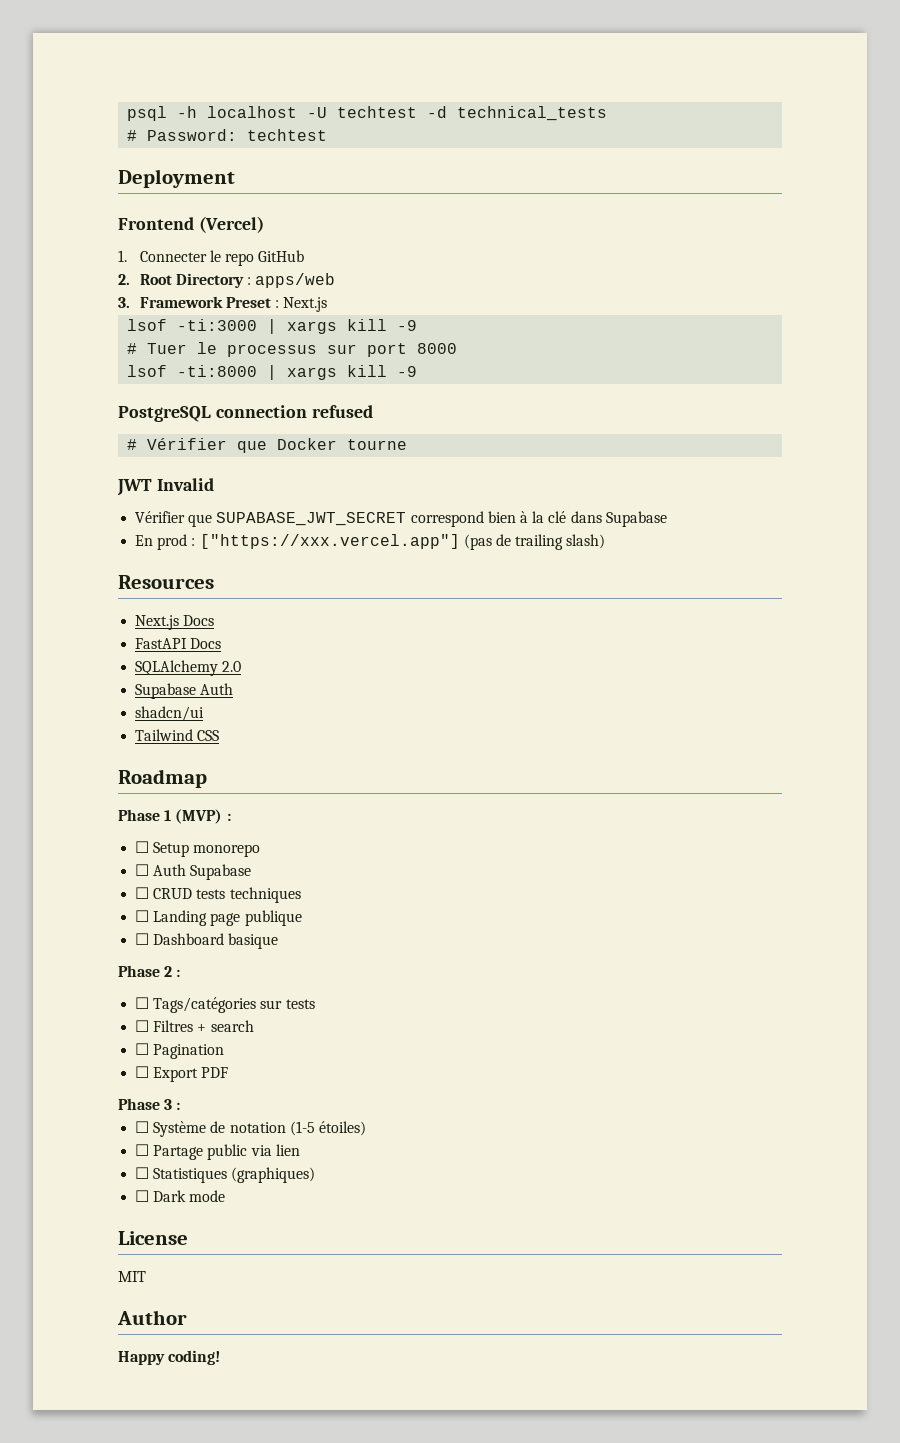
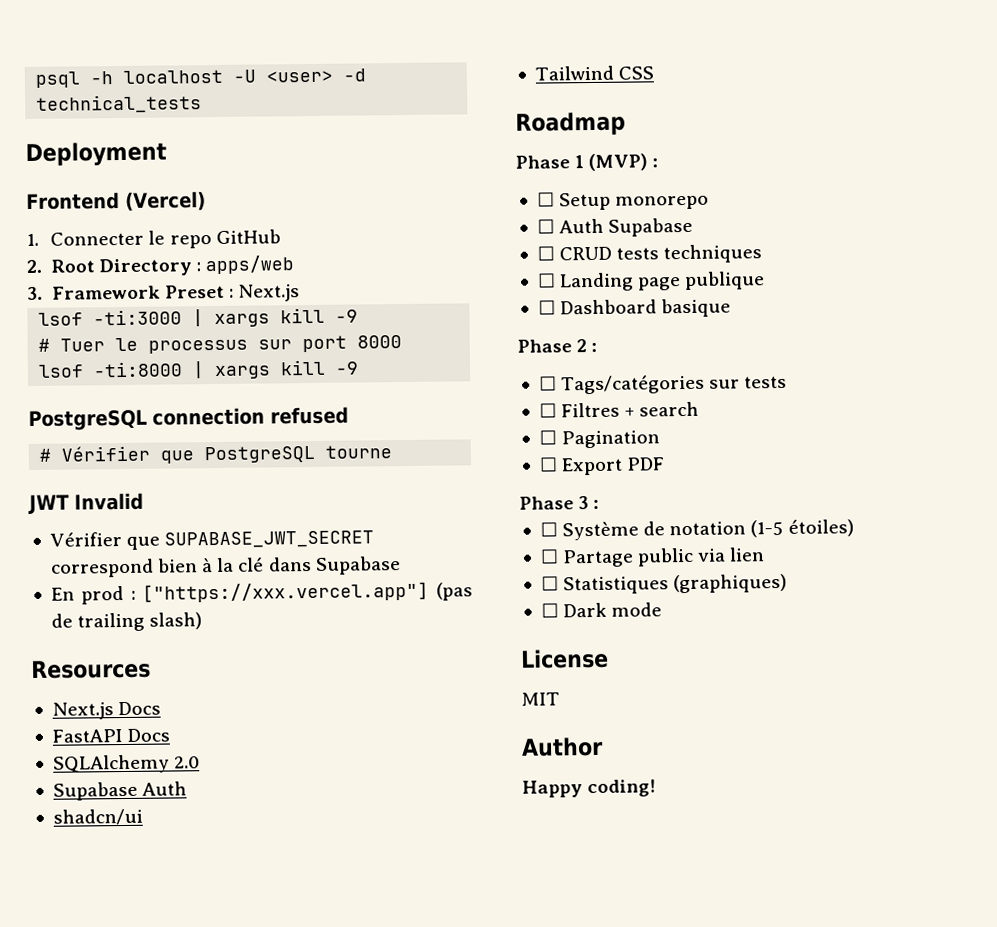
- psql -h localhost -U techtest -d technical_tests
+ psql -h localhost -U <user> -d technical_tests
- # Password: techtest
- # Vérifier que Docker tourne
+ # Vérifier que PostgreSQL tourne

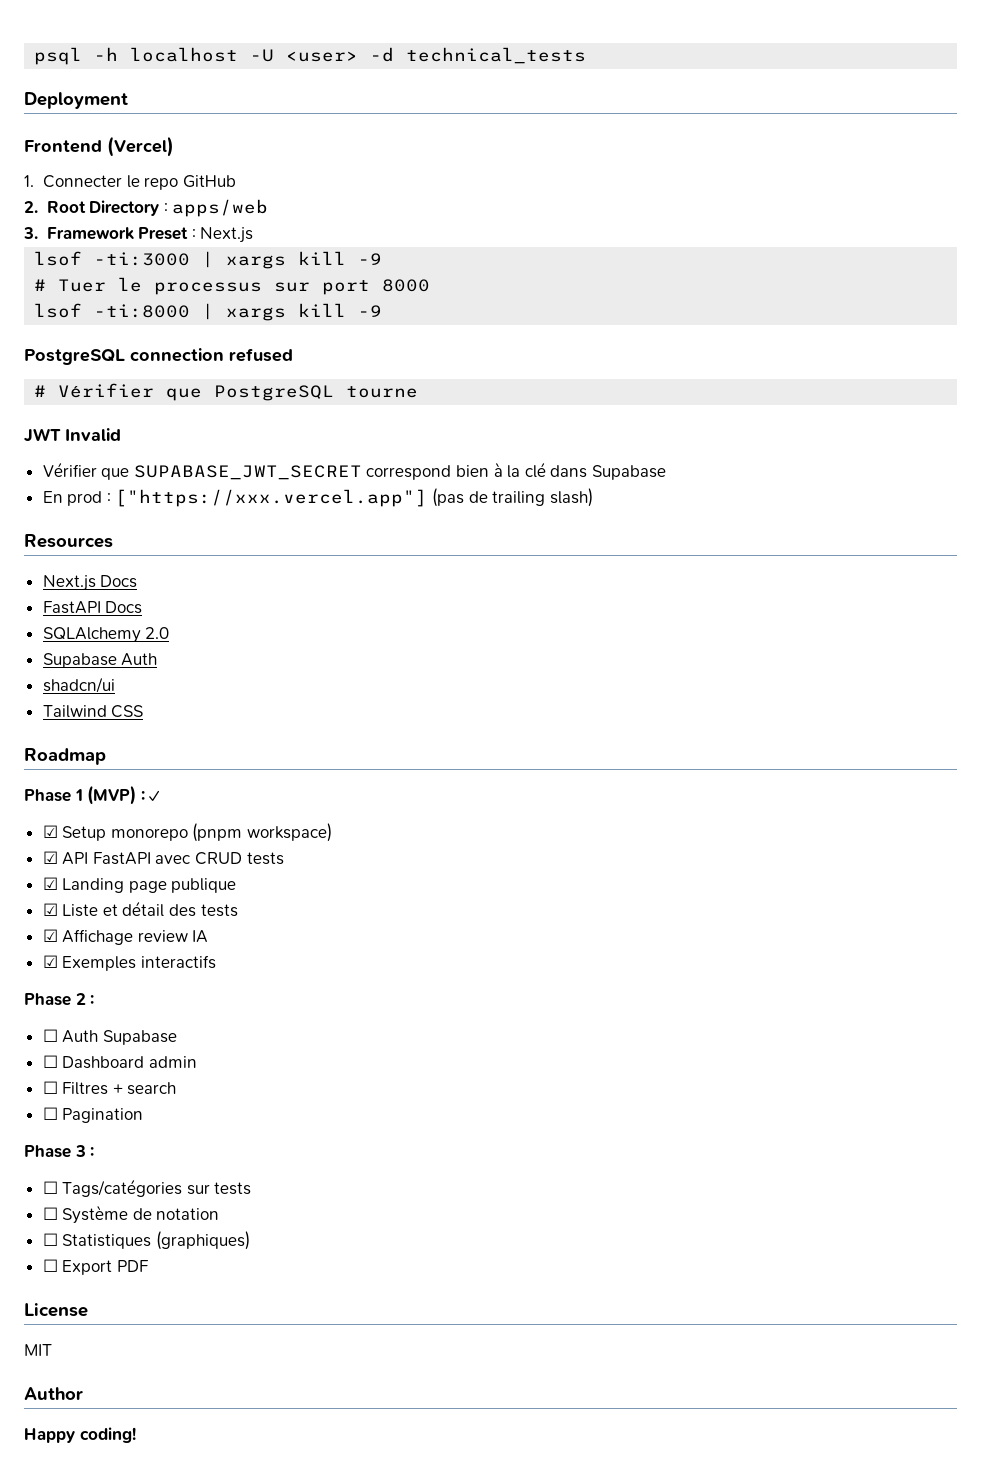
- Phase 1 (MVP) :
- ☐ Setup monorepo
+ Phase 1 (MVP) : ✓
+ ☑ Setup monorepo (pnpm workspace)
+ ☑ API FastAPI avec CRUD tests
+ ☑ Landing page publique
+ ☑ Liste et détail des tests
+ ☑ Affichage review IA
+ ☑ Exemples interactifs
+ Phase 2 :
  ☐ Auth Supabase
- ☐ CRUD tests techniques
- ☐ Landing page publique
- ☐ Dashboard basique
- Phase 2 :
- ☐ Tags/catégories sur tests
+ ☐ Dashboard admin
- ☐ Export PDF
+ ☐ Tags/catégories sur tests
- ☐ Système de notation (1-5 étoiles)
- ☐ Partage public via lien
+ ☐ Système de notation
- ☐ Dark mode
+ ☐ Export PDF

